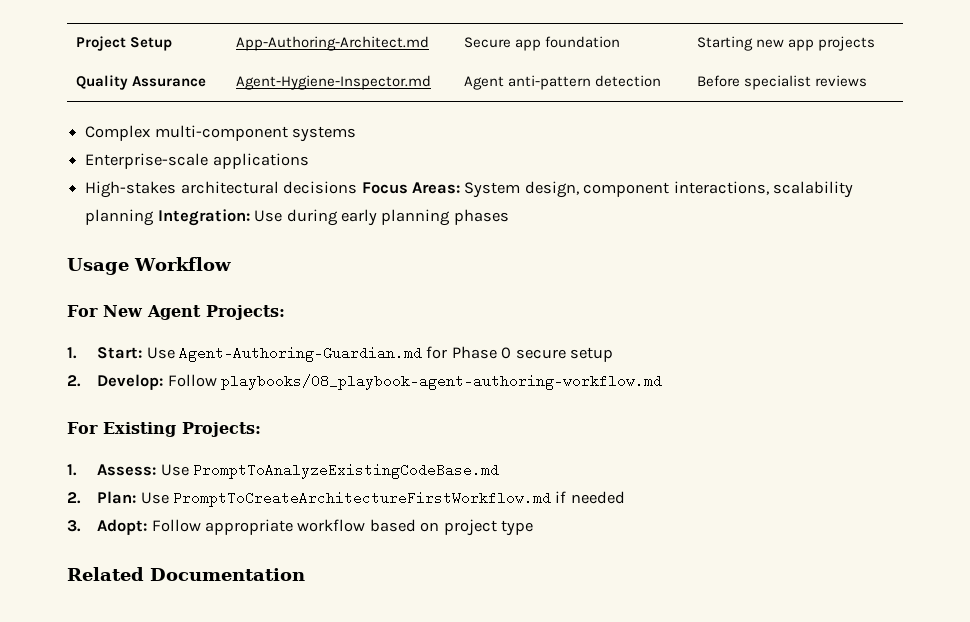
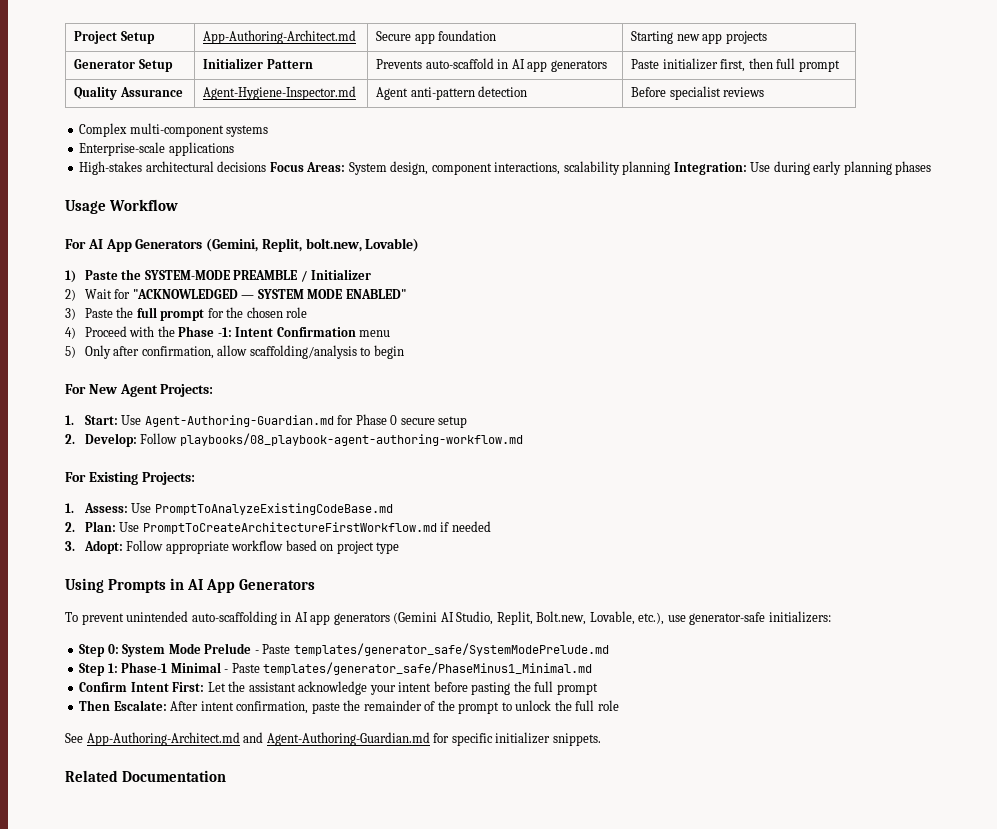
+ Generator Setup | Initializer Pattern | Prevents auto-scaffold in AI app generators | Paste initializer first, then full prompt
+ For AI App Generators (Gemini, Replit, bolt.new, Lovable)
+ 1) Paste the SYSTEM-MODE PREAMBLE / Initializer
+ 2) Wait for "ACKNOWLEDGED — SYSTEM MODE ENABLED"
+ 3) Paste the full prompt for the chosen role
+ 4) Proceed with the Phase -1: Intent Confirmation menu
+ 5) Only after confirmation, allow scaffolding/analysis to begin
+ Using Prompts in AI App Generators
+ To prevent unintended auto-scaffolding in AI app generators (Gemini AI Studio, Replit, Bolt.new, Lovable, etc.), use generator-safe initializers:
+ Step 0: System Mode Prelude - Paste templates/generator_safe/SystemModePrelude.md
+ Step 1: Phase-1 Minimal - Paste templates/generator_safe/PhaseMinus1_Minimal.md
+ Confirm Intent First: Let the assistant acknowledge your intent before pasting the full prompt
+ Then Escalate: After intent confirmation, paste the remainder of the prompt to unlock the full role
+ See App-Authoring-Architect.md and Agent-Authoring-Guardian.md for specific initializer snippets.

